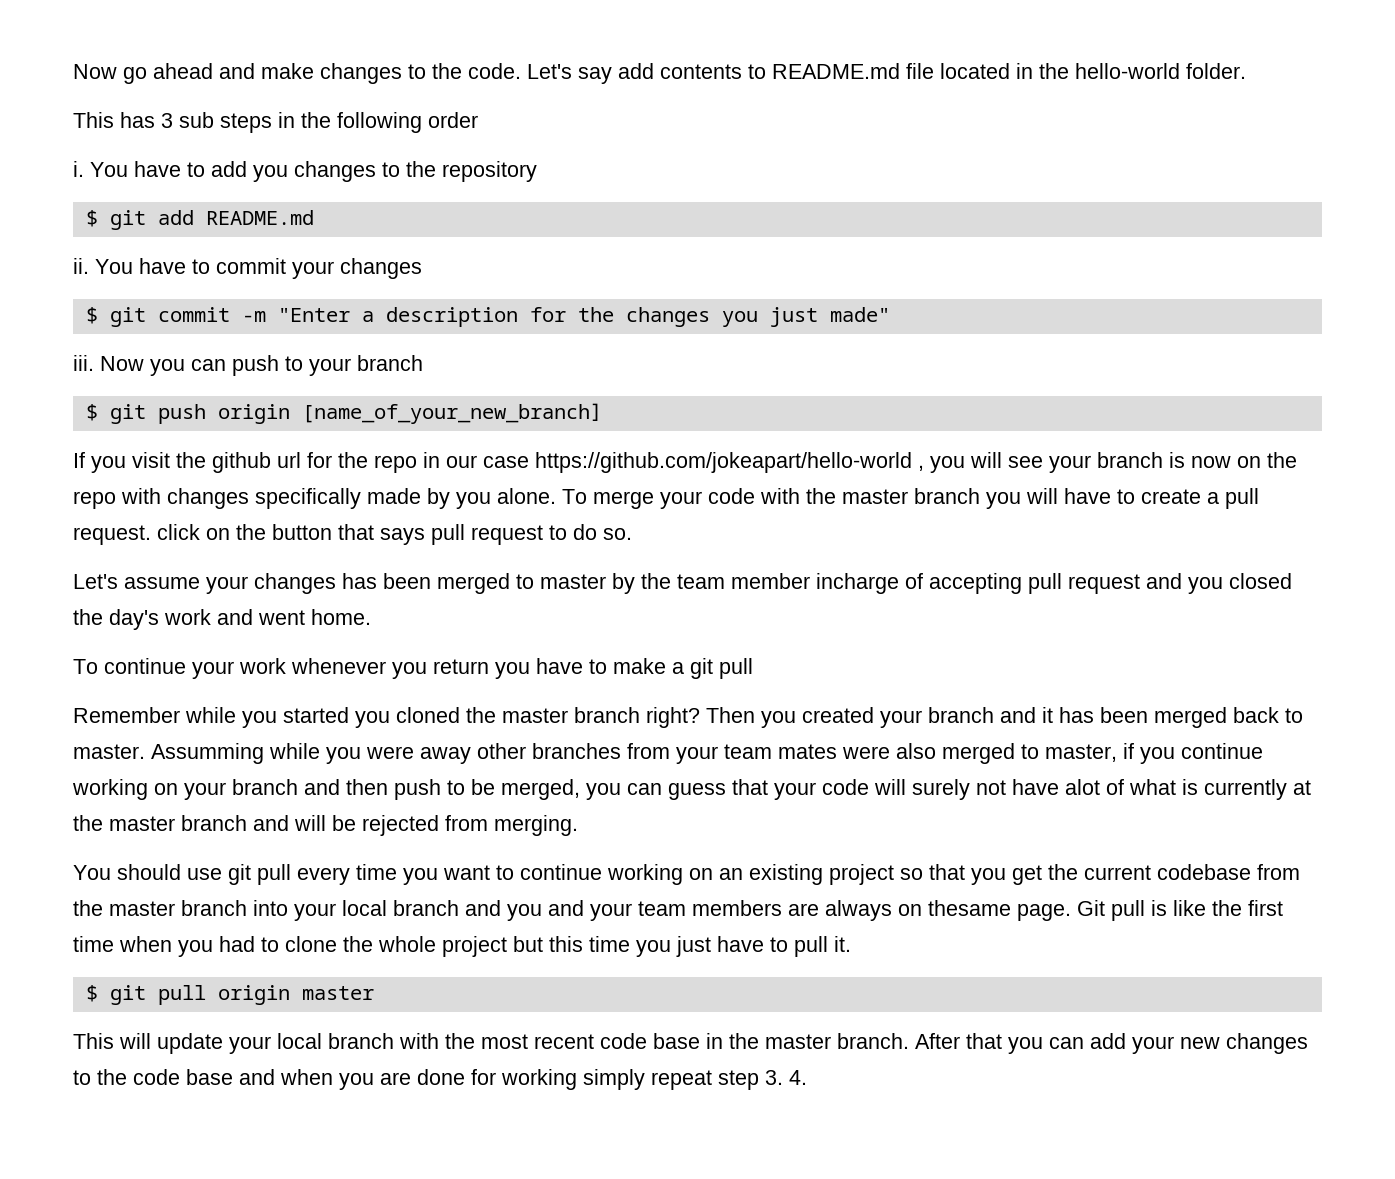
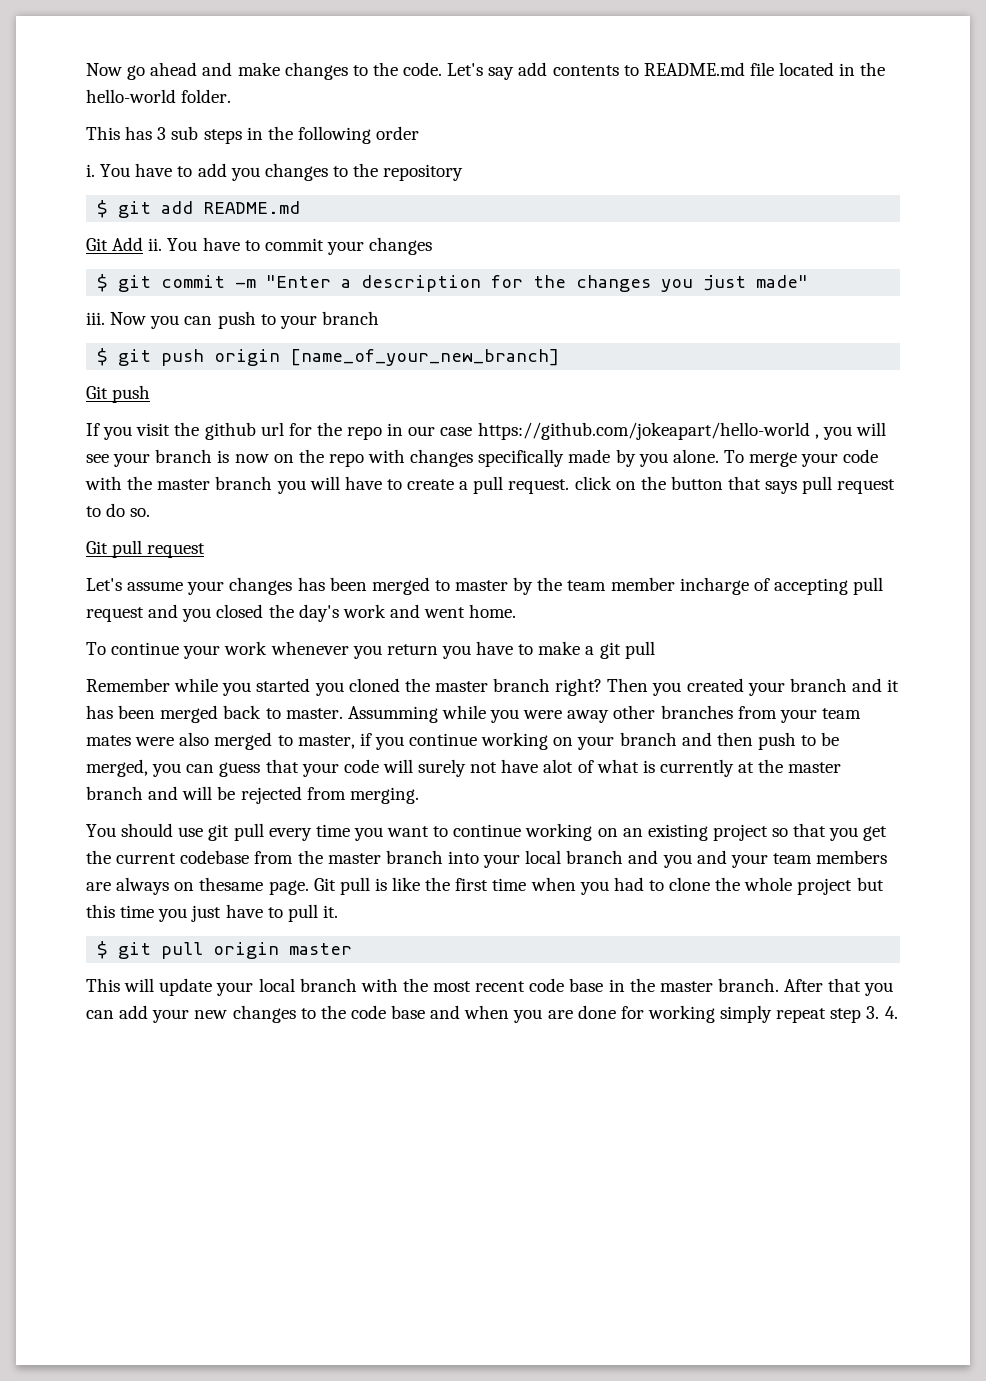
- ii.
+ Git Add ii.
+ Git push
+ Git pull request

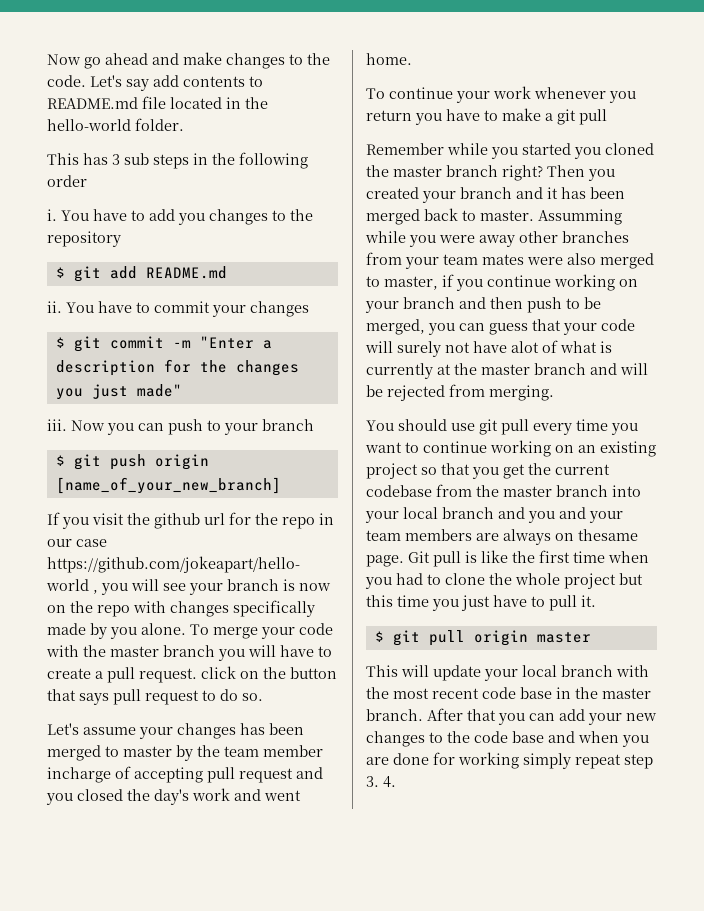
- Git Add ii.
+ ii.
- Git push
- Git pull request

